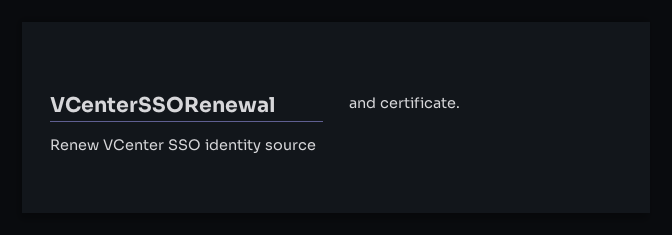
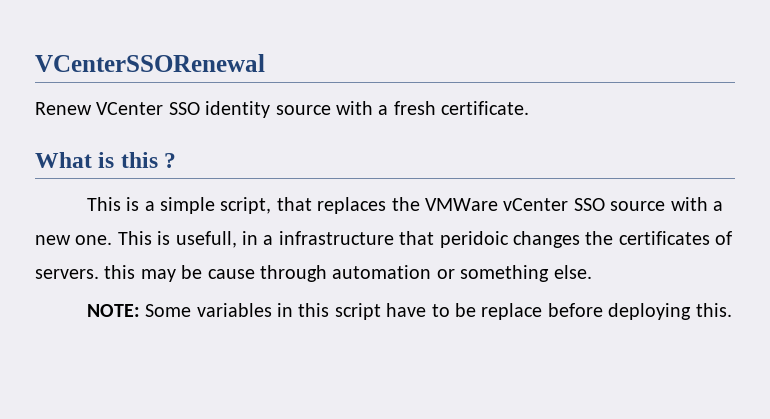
- Renew VCenter SSO identity source and certificate.
+ Renew VCenter SSO identity source with a fresh certificate.
+ What is this ?
+ This is a simple script, that replaces the VMWare vCenter SSO source with a new one. This is usefull, in a infrastructure that peridoic changes the certificates of servers. this may be cause through automation or something else.
+ NOTE: Some variables in this script have to be replace before deploying this.

